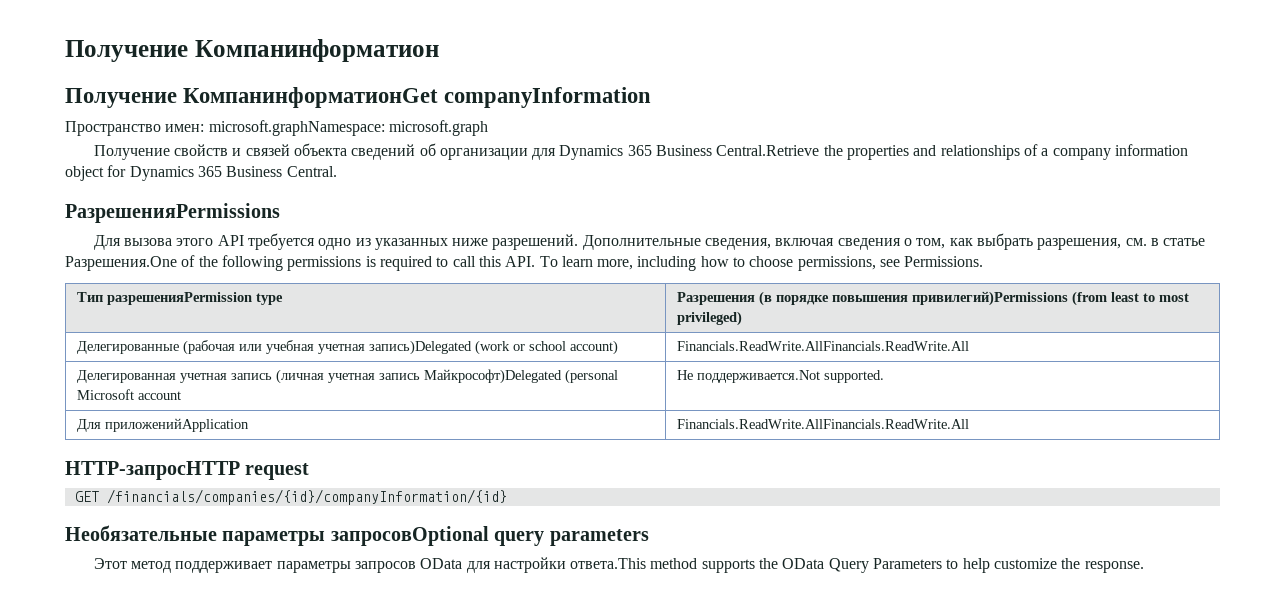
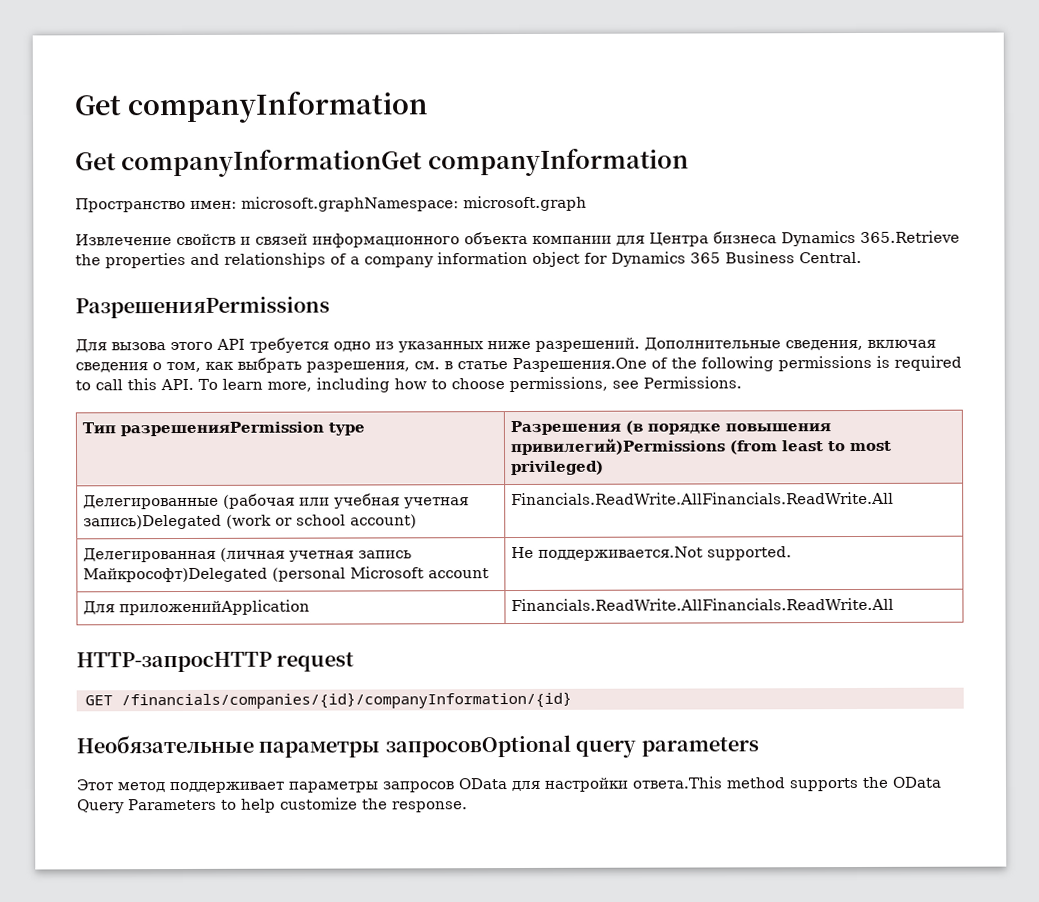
- Получение Компанинформатион
- Получение КомпанинформатионGet companyInformation
+ Get companyInformation
+ Get companyInformationGet companyInformation
- Получение свойств и связей объекта сведений об организации для Dynamics 365 Business Central.Retrieve the properties and relationships of a company information object for Dynamics 365 Business Central.
+ Извлечение свойств и связей информационного объекта компании для Центра бизнеса Dynamics 365.Retrieve the properties and relationships of a company information object for Dynamics 365 Business Central.
- Делегированная учетная запись (личная учетная запись Майкрософт)Delegated (personal Microsoft account | Не поддерживается.Not supported.
+ Делегированная (личная учетная запись Майкрософт)Delegated (personal Microsoft account | Не поддерживается.Not supported.

